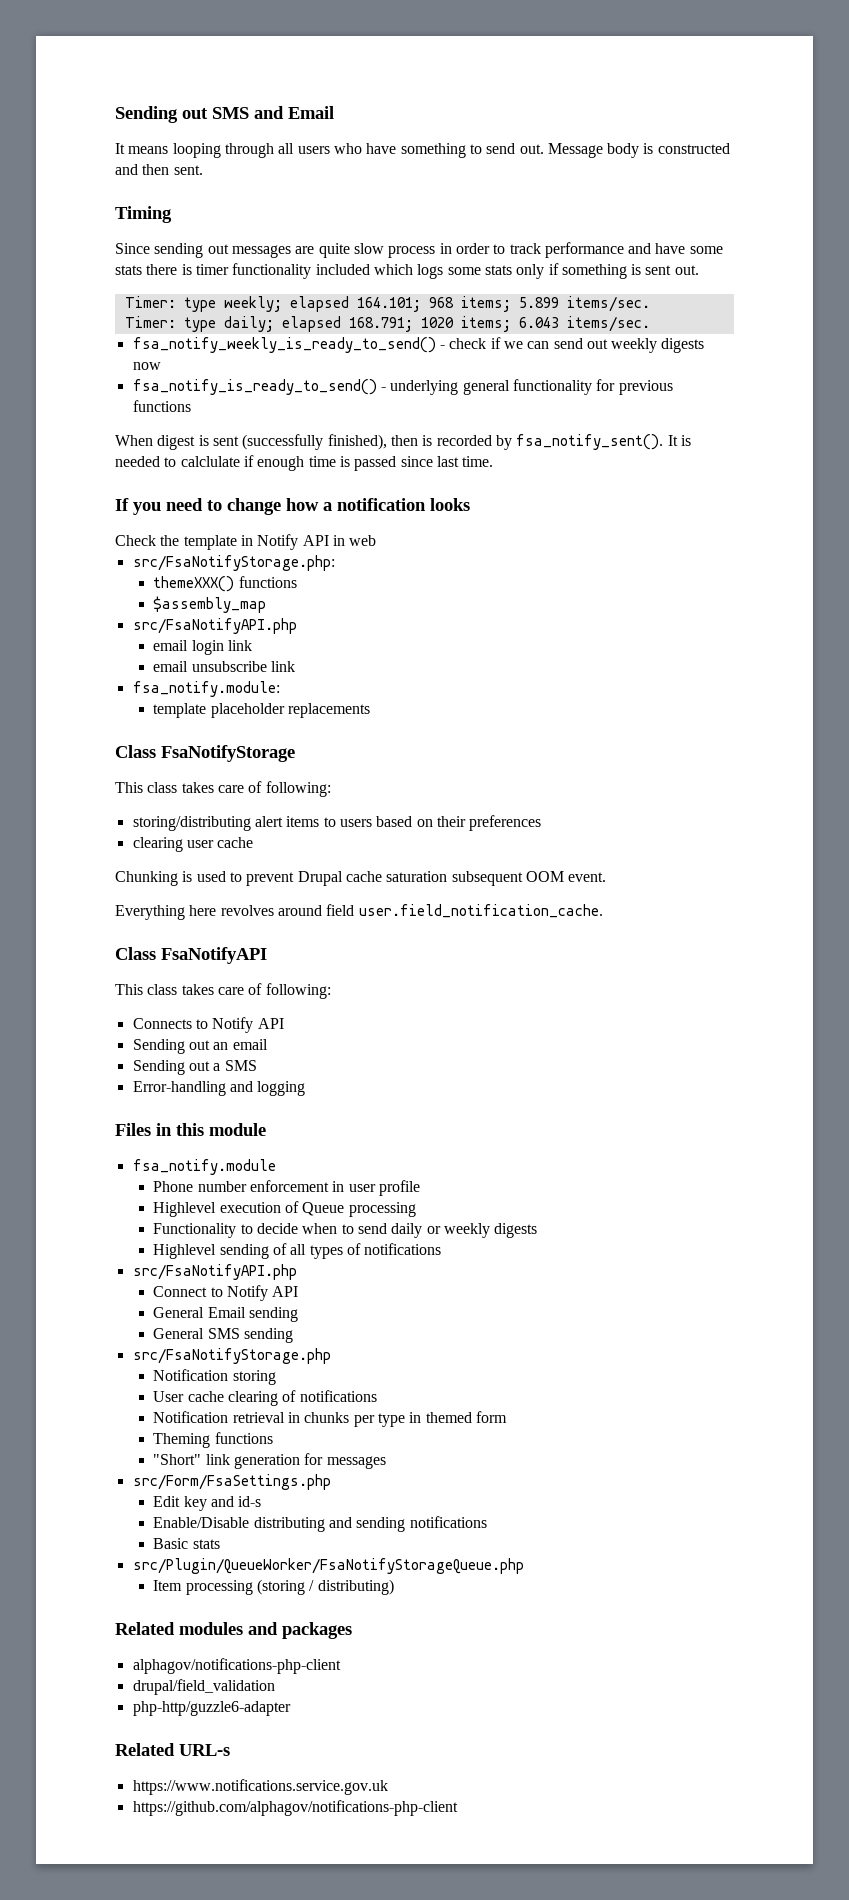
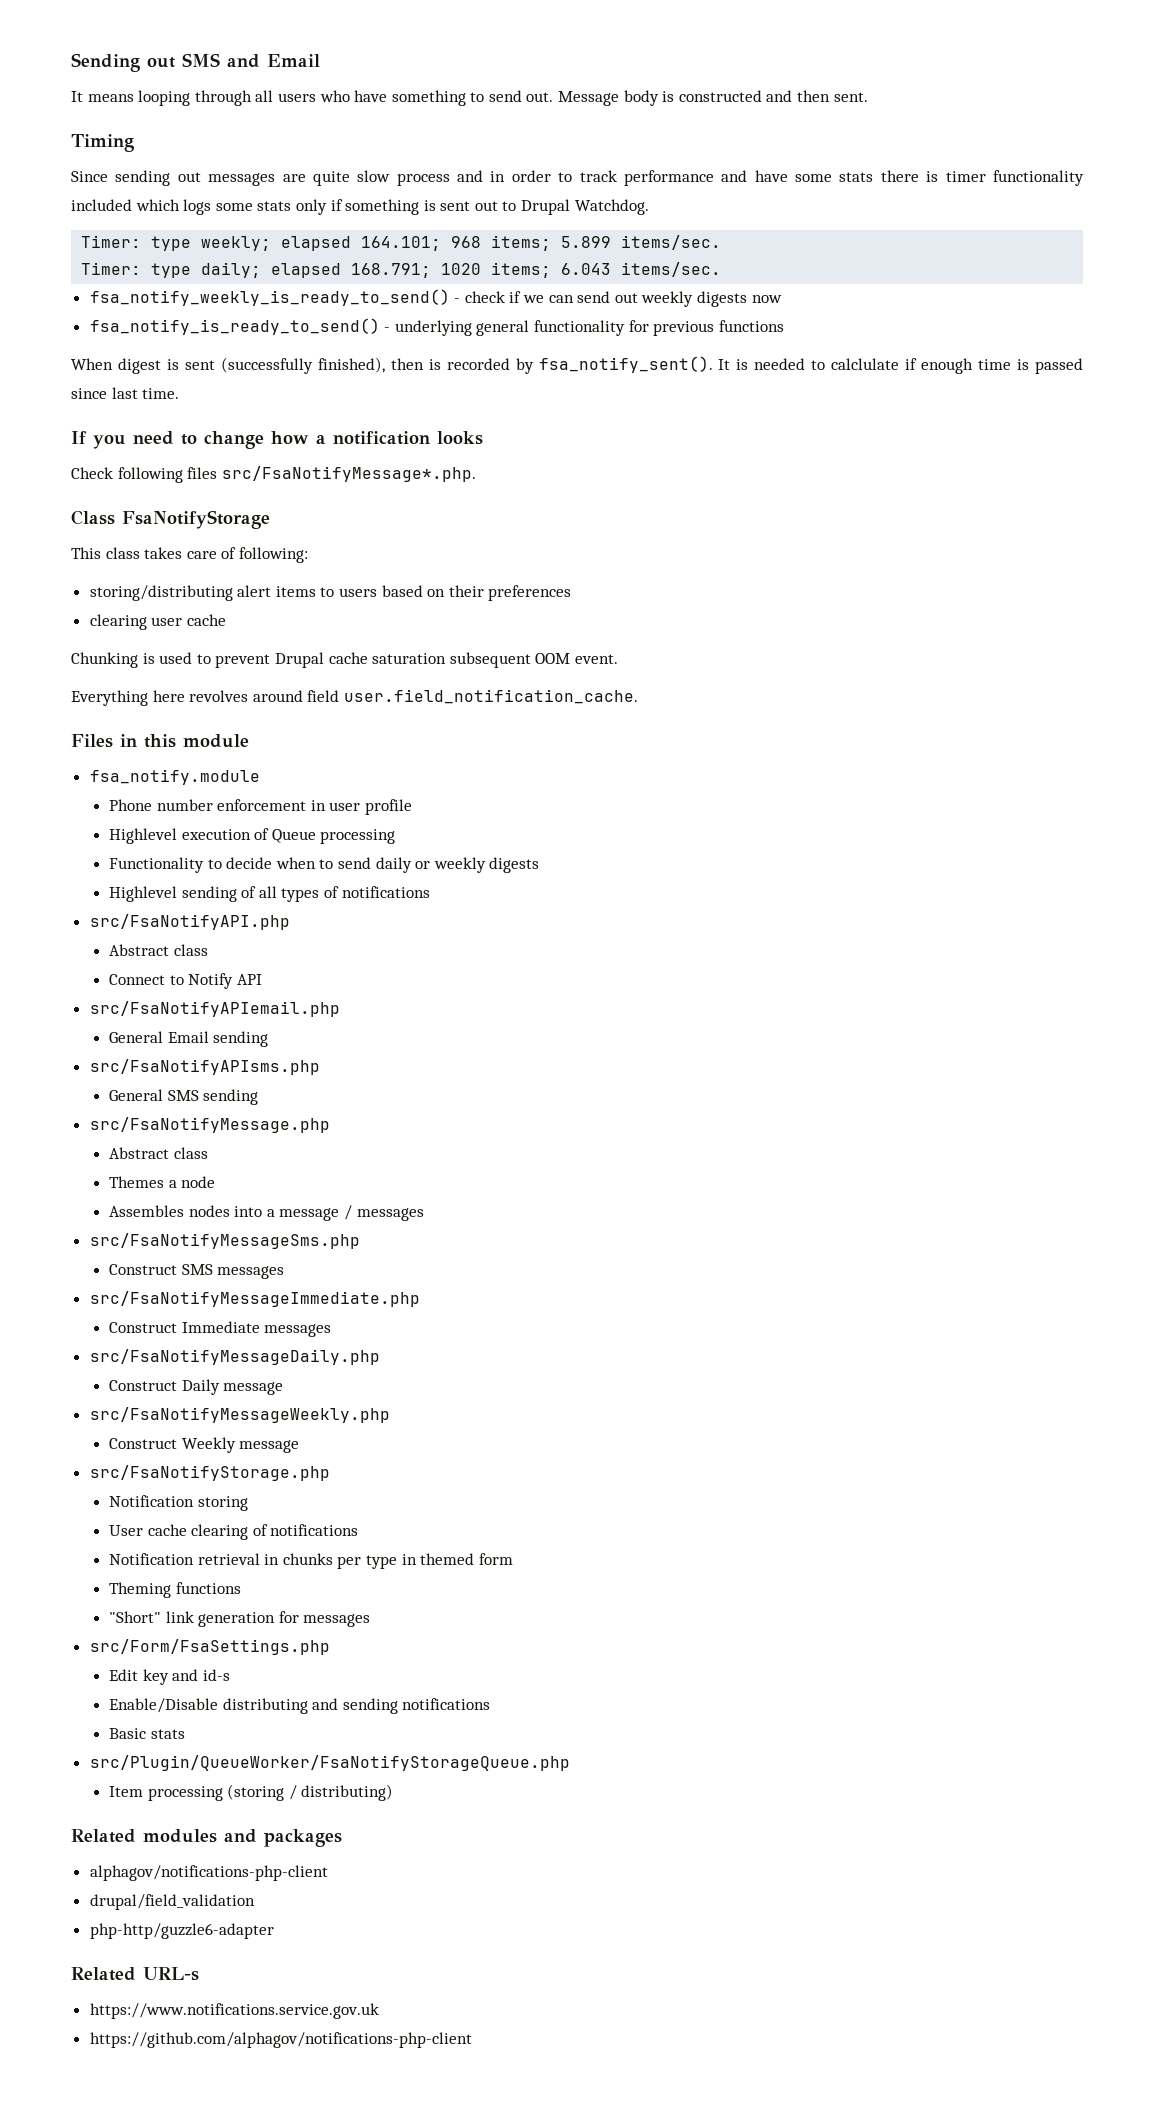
- Since sending out messages are quite slow process in order to track performance and have some stats there is timer functionality included which logs some stats only if something is sent out.
+ Since sending out messages are quite slow process and in order to track performance and have some stats there is timer functionality included which logs some stats only if something is sent out to Drupal Watchdog.
- Check the template in Notify API in web
- src/FsaNotifyStorage.php:
- themeXXX() functions
- $assembly_map
- src/FsaNotifyAPI.php
- email login link
- email unsubscribe link
- fsa_notify.module:
- template placeholder replacements
+ Check following files src/FsaNotifyMessage*.php.
- Class FsaNotifyAPI
- This class takes care of following:
- Connects to Notify API
- Sending out an email
- Sending out a SMS
- Error-handling and logging
  Highlevel sending of all types of notifications
  src/FsaNotifyAPI.php
+ Abstract class
+ src/FsaNotifyAPIemail.php
+ src/FsaNotifyAPIsms.php
+ src/FsaNotifyMessage.php
+ Abstract class
+ Themes a node
+ Assembles nodes into a message / messages
+ src/FsaNotifyMessageSms.php
+ Construct SMS messages
+ src/FsaNotifyMessageImmediate.php
+ Construct Immediate messages
+ src/FsaNotifyMessageDaily.php
+ Construct Daily message
+ src/FsaNotifyMessageWeekly.php
+ Construct Weekly message

